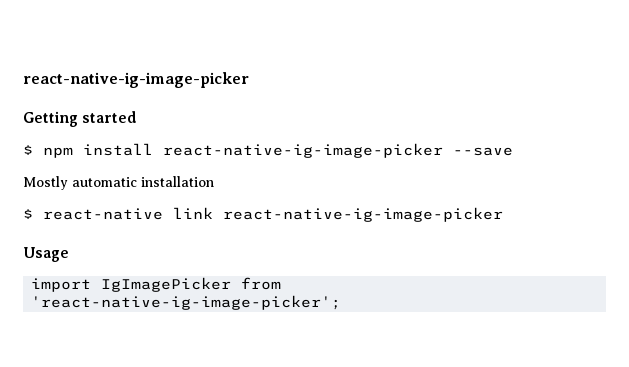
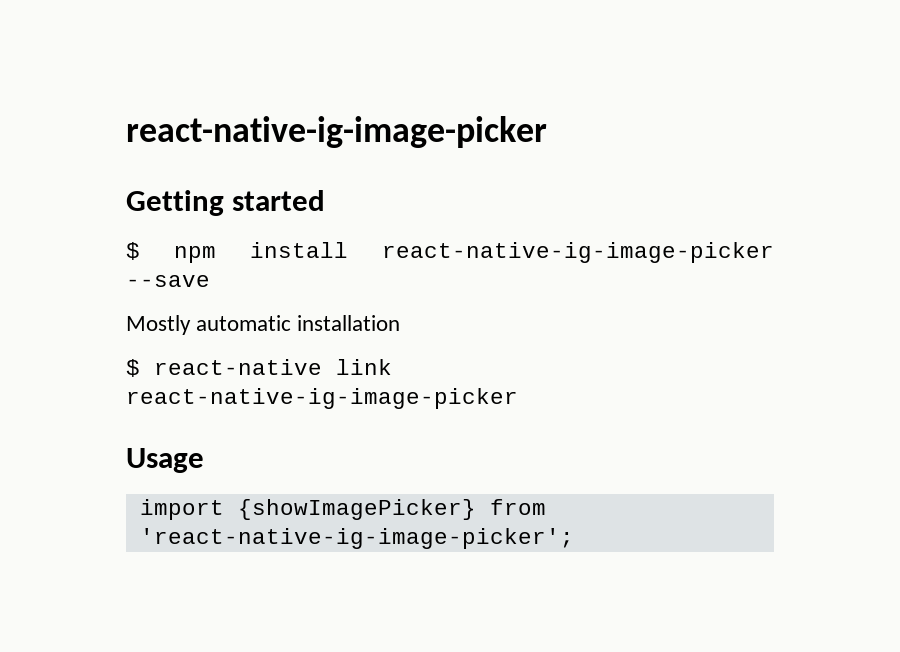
- import IgImagePicker from 'react-native-ig-image-picker';
+ import {showImagePicker} from 'react-native-ig-image-picker';

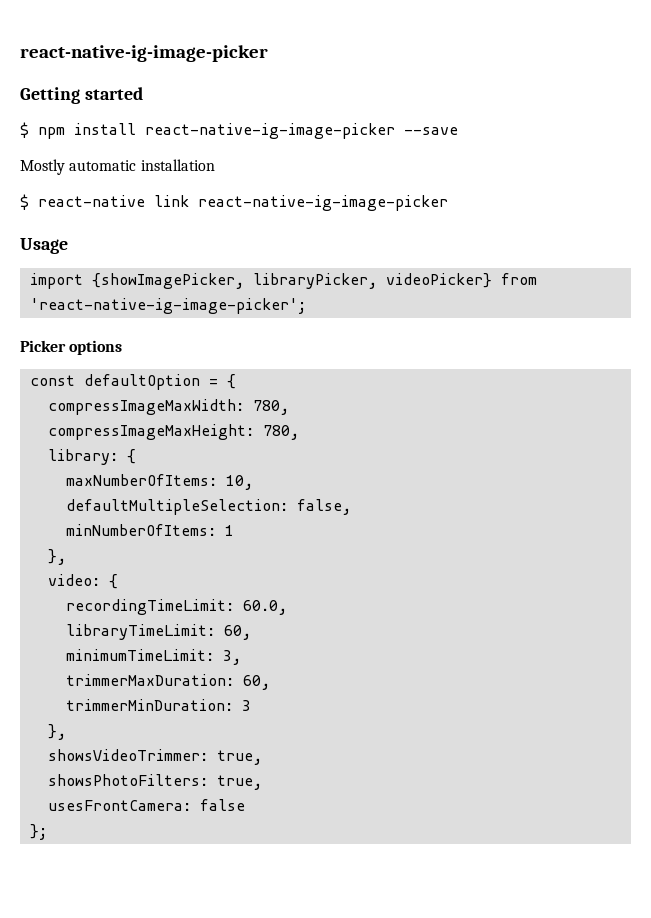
- import {showImagePicker} from 'react-native-ig-image-picker';
+ import {showImagePicker, libraryPicker, videoPicker} from 'react-native-ig-image-picker';
+ Picker options
+ const defaultOption = {
+ compressImageMaxWidth: 780,
+ compressImageMaxHeight: 780,
+ library: {
+ maxNumberOfItems: 10,
+ defaultMultipleSelection: false,
+ minNumberOfItems: 1
+ },
+ video: {
+ recordingTimeLimit: 60.0,
+ libraryTimeLimit: 60,
+ minimumTimeLimit: 3,
+ trimmerMaxDuration: 60,
+ trimmerMinDuration: 3
+ },
+ showsVideoTrimmer: true,
+ showsPhotoFilters: true,
+ usesFrontCamera: false
+ };

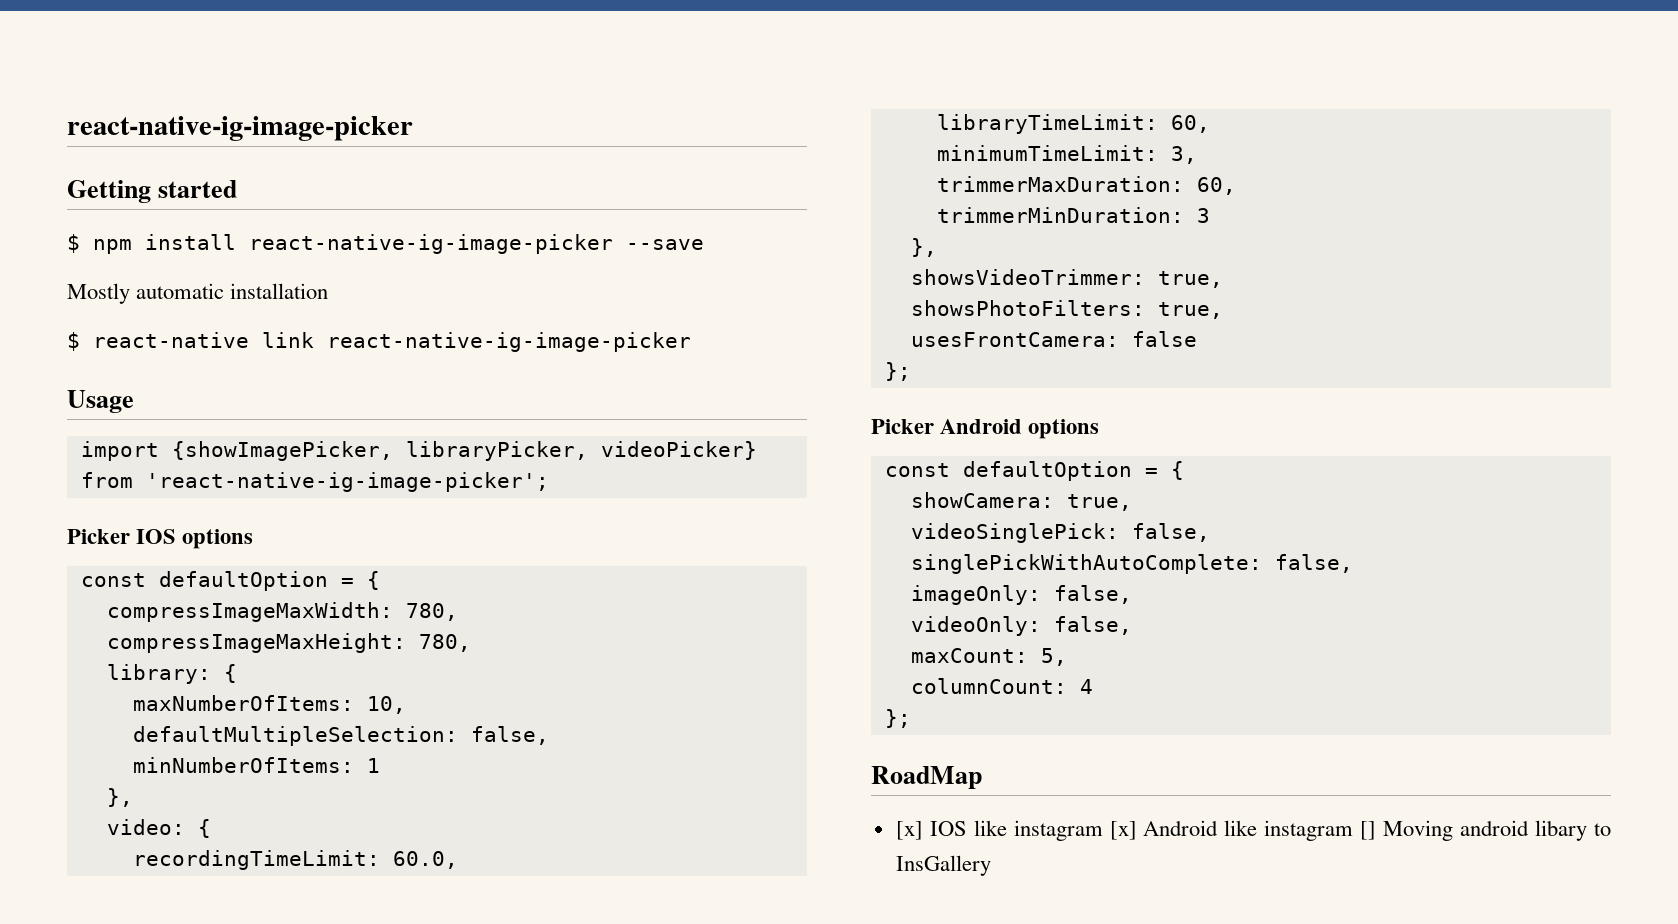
- Picker options
+ Picker IOS options
+ Picker Android options
+ const defaultOption = {
+ showCamera: true,
+ videoSinglePick: false,
+ singlePickWithAutoComplete: false,
+ imageOnly: false,
+ videoOnly: false,
+ maxCount: 5,
+ columnCount: 4
+ };
+ RoadMap
+ [x] IOS like instagram [x] Android like instagram [] Moving android libary to InsGallery

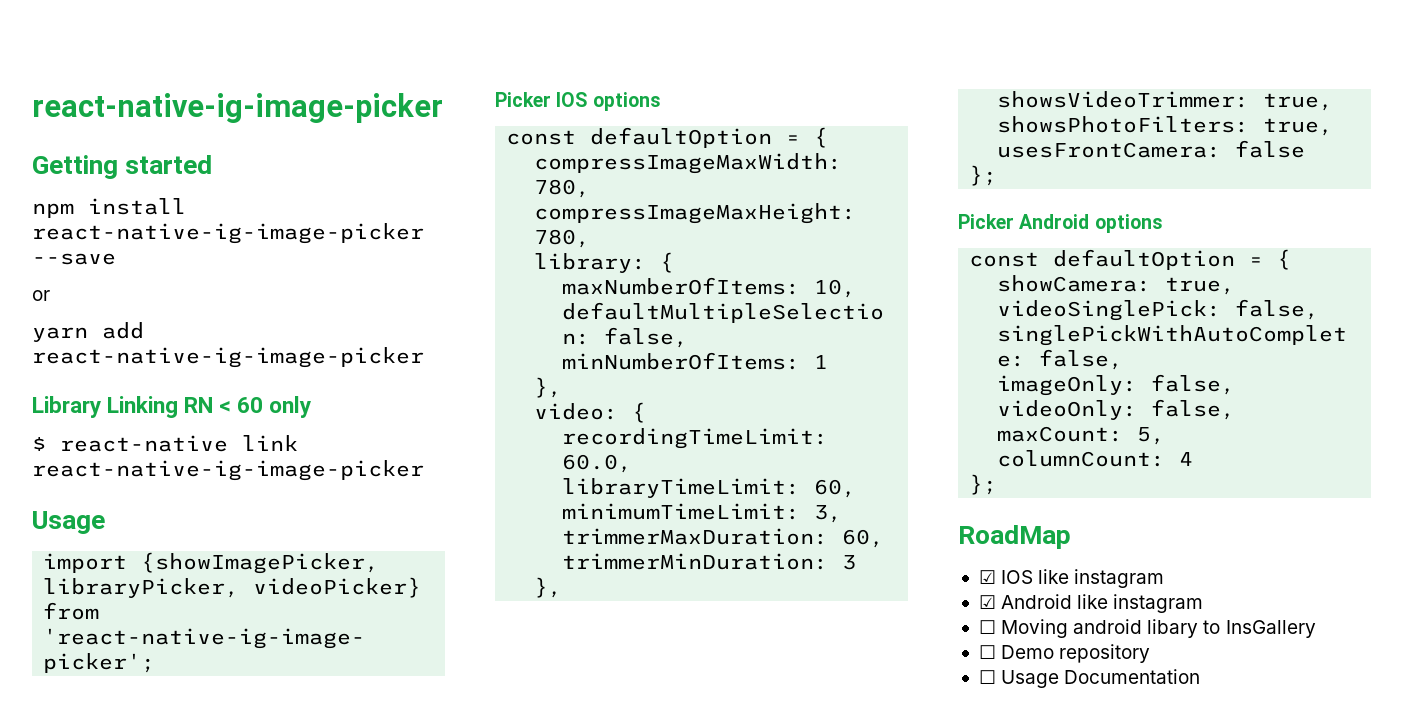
- $ npm install react-native-ig-image-picker --save
+ npm install react-native-ig-image-picker --save
- Mostly automatic installation
+ or
+ yarn add react-native-ig-image-picker
+ Library Linking RN < 60 only
- [x] IOS like instagram [x] Android like instagram [] Moving android libary to InsGallery
+ ☑ IOS like instagram
+ ☑ Android like instagram
+ ☐ Moving android libary to InsGallery
+ ☐ Demo repository
+ ☐ Usage Documentation

